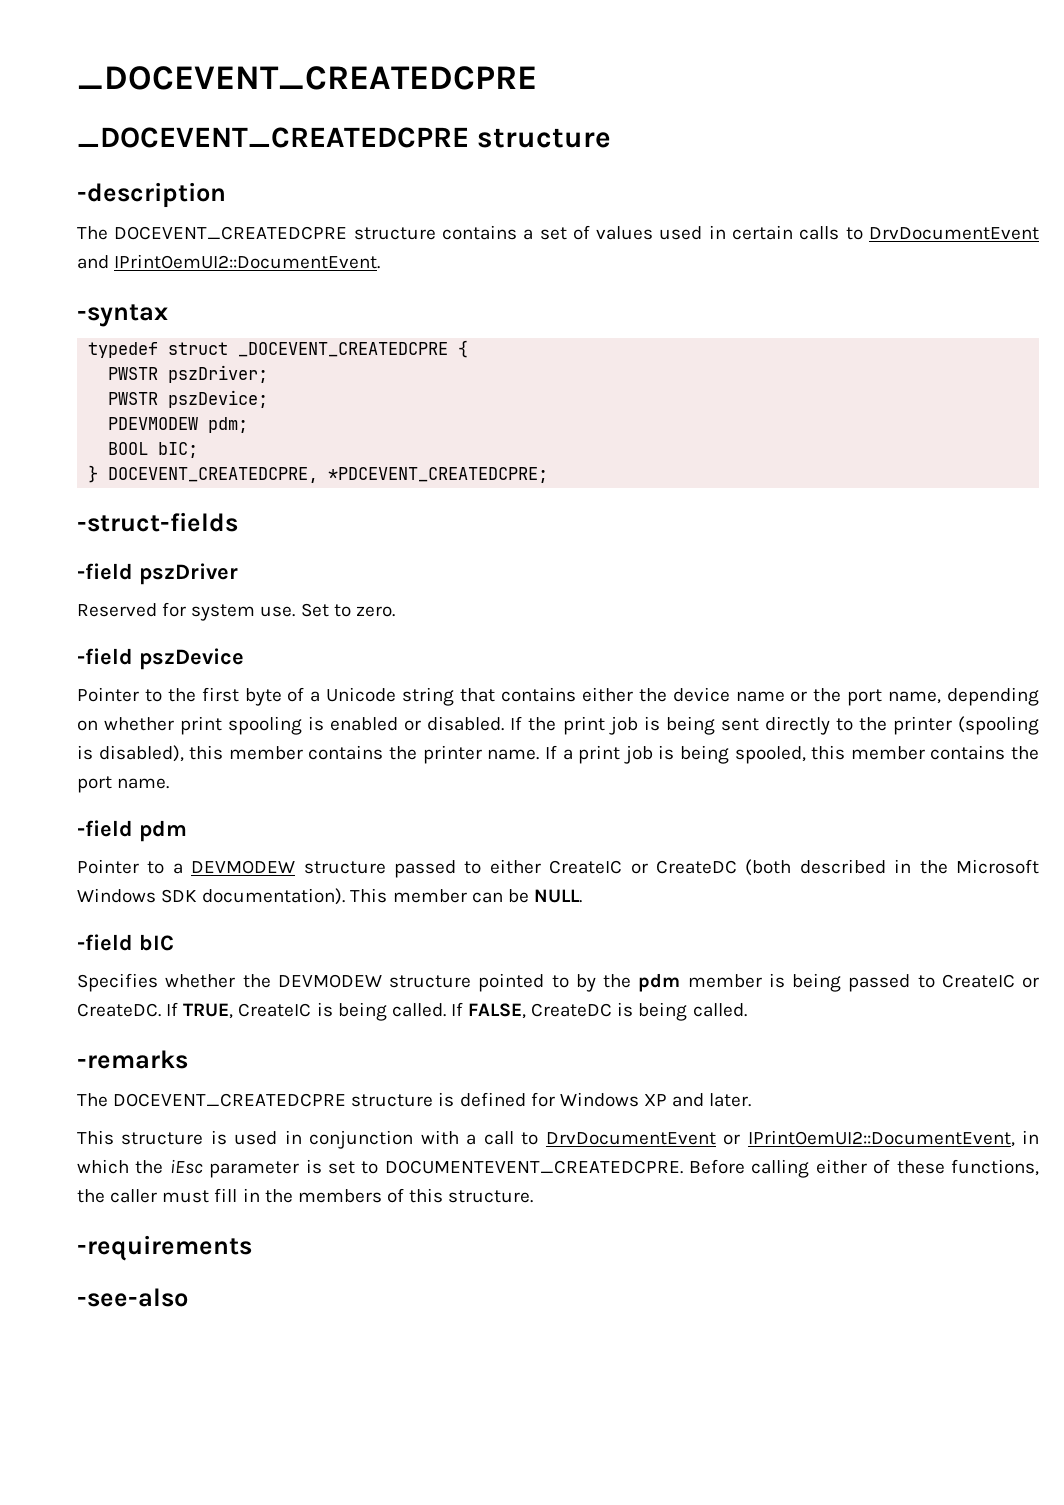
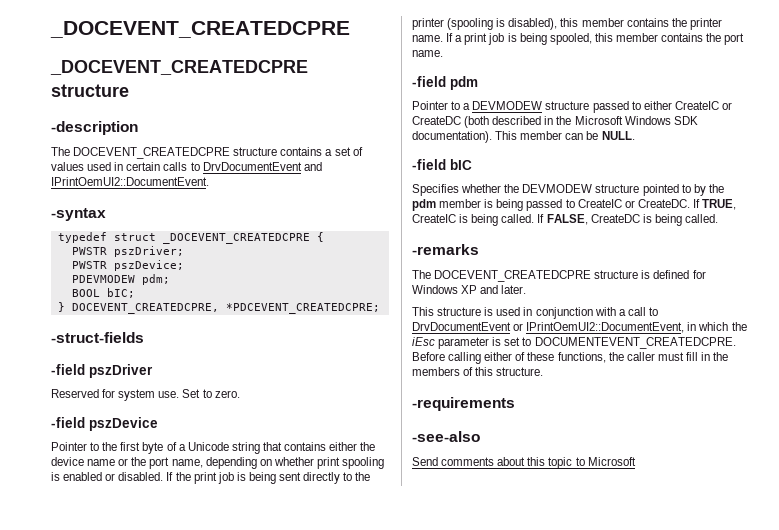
+ Send comments about this topic to Microsoft

